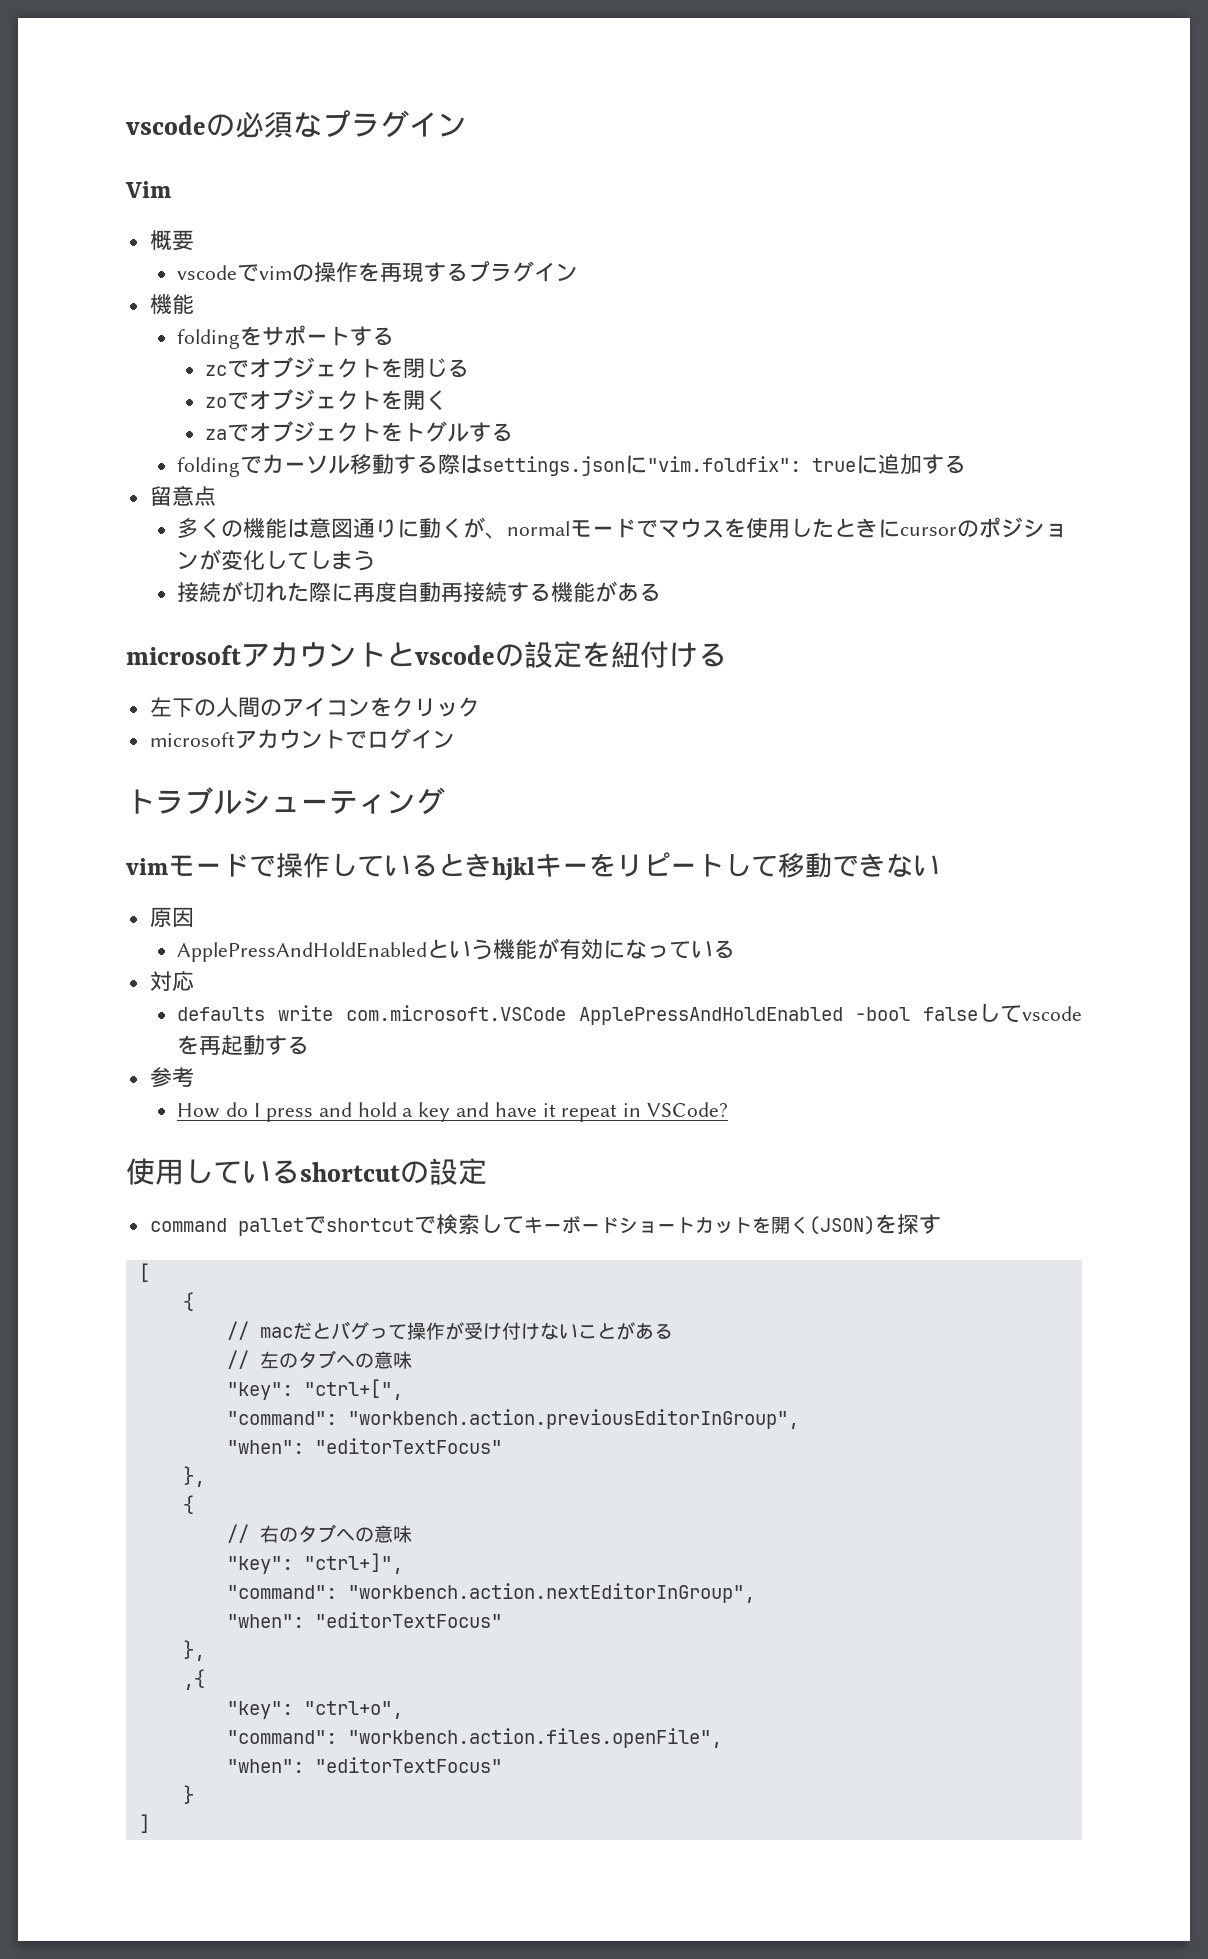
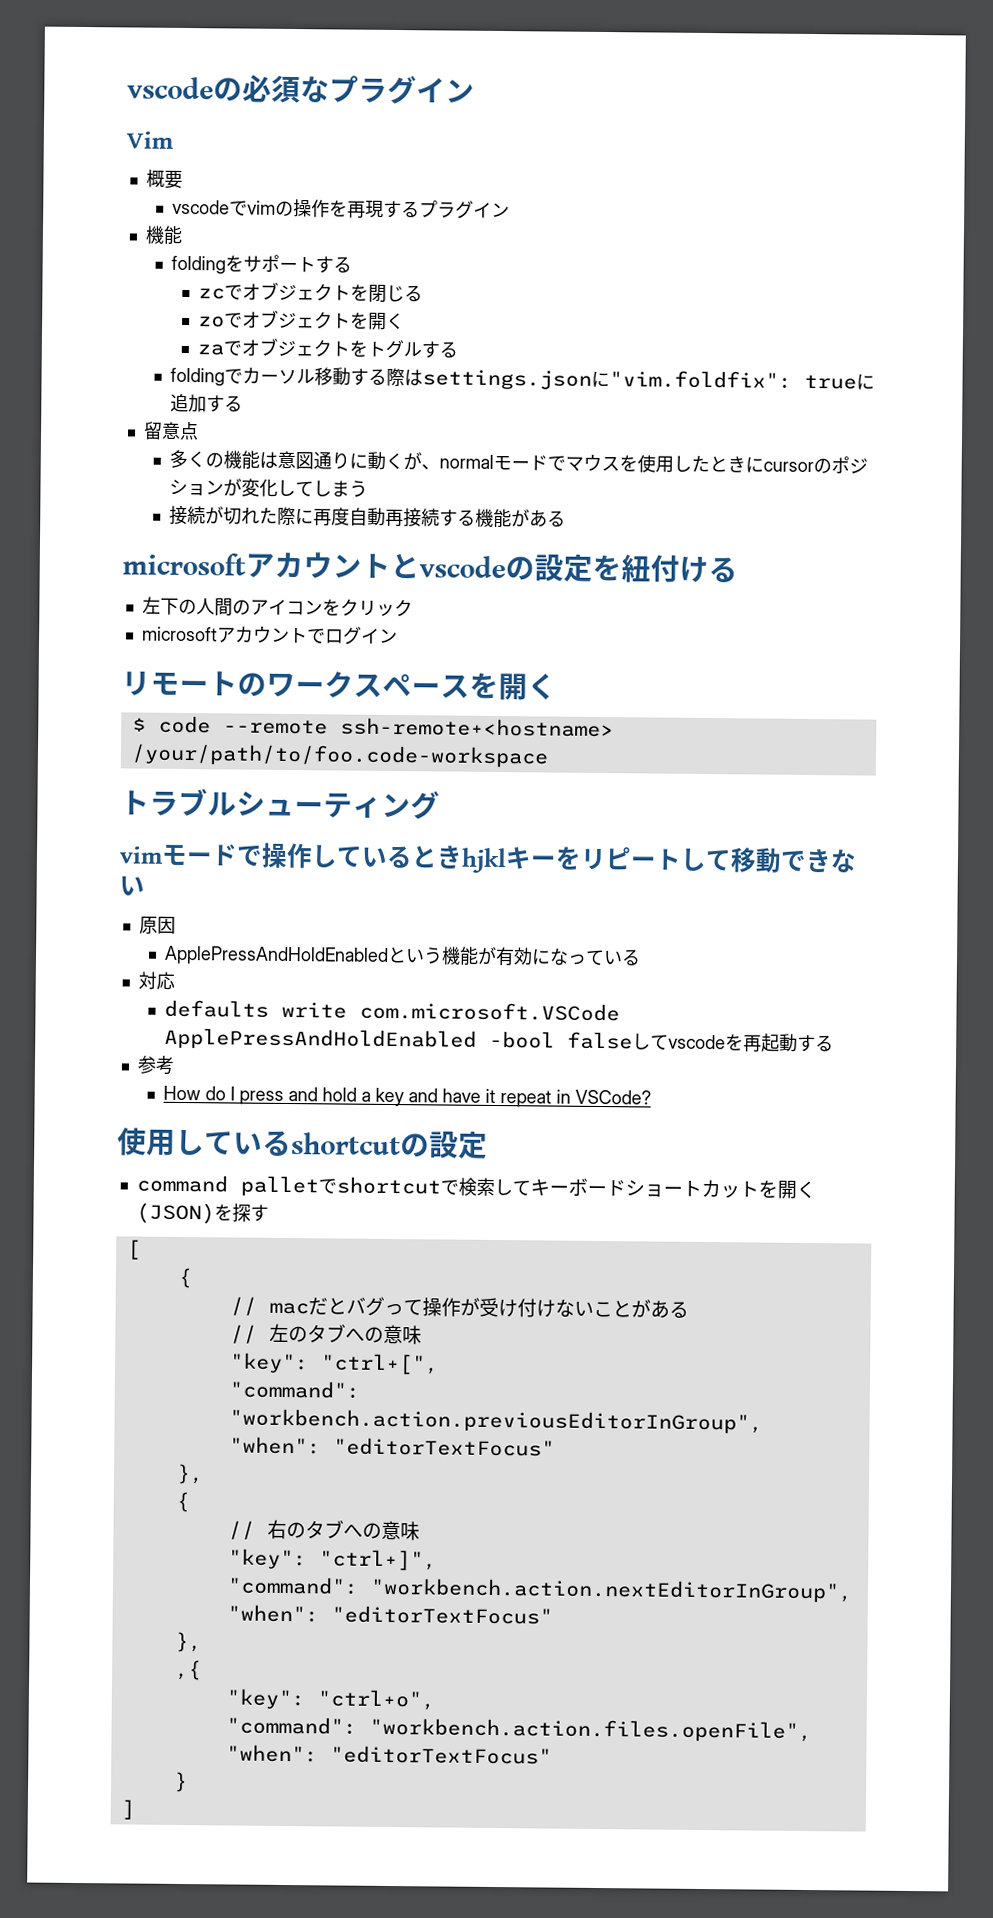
+ リモートのワークスペースを開く
+ $ code --remote ssh-remote+<hostname> /your/path/to/foo.code-workspace

